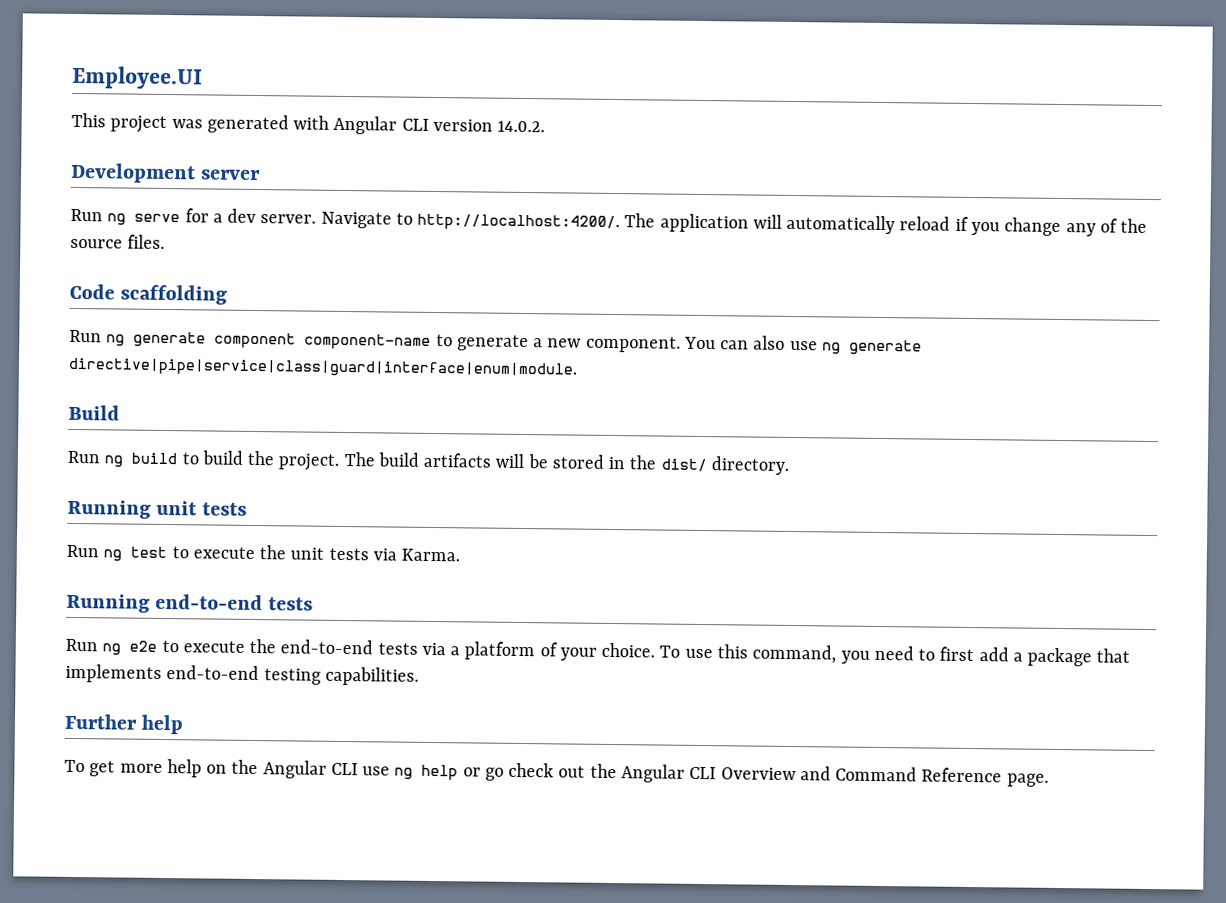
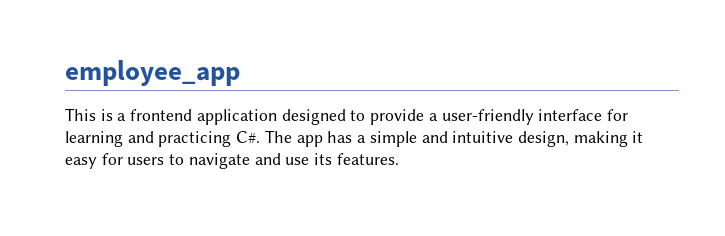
- Employee.UI
+ employee_app
- This project was generated with Angular CLI version 14.0.2.
- Development server
- Run ng serve for a dev server. Navigate to http://localhost:4200/. The application will automatically reload if you change any of the source files.
- Code scaffolding
- Run ng generate component component-name to generate a new component. You can also use ng generate directive|pipe|service|class|guard|interface|enum|module.
- Build
- Run ng build to build the project. The build artifacts will be stored in the dist/ directory.
- Running unit tests
- Run ng test to execute the unit tests via Karma.
- Running end-to-end tests
- Run ng e2e to execute the end-to-end tests via a platform of your choice. To use this command, you need to first add a package that implements end-to-end testing capabilities.
- Further help
- To get more help on the Angular CLI use ng help or go check out the Angular CLI Overview and Command Reference page.
+ This is a frontend application designed to provide a user-friendly interface for learning and practicing C#. The app has a simple and intuitive design, making it easy for users to navigate and use its features.

